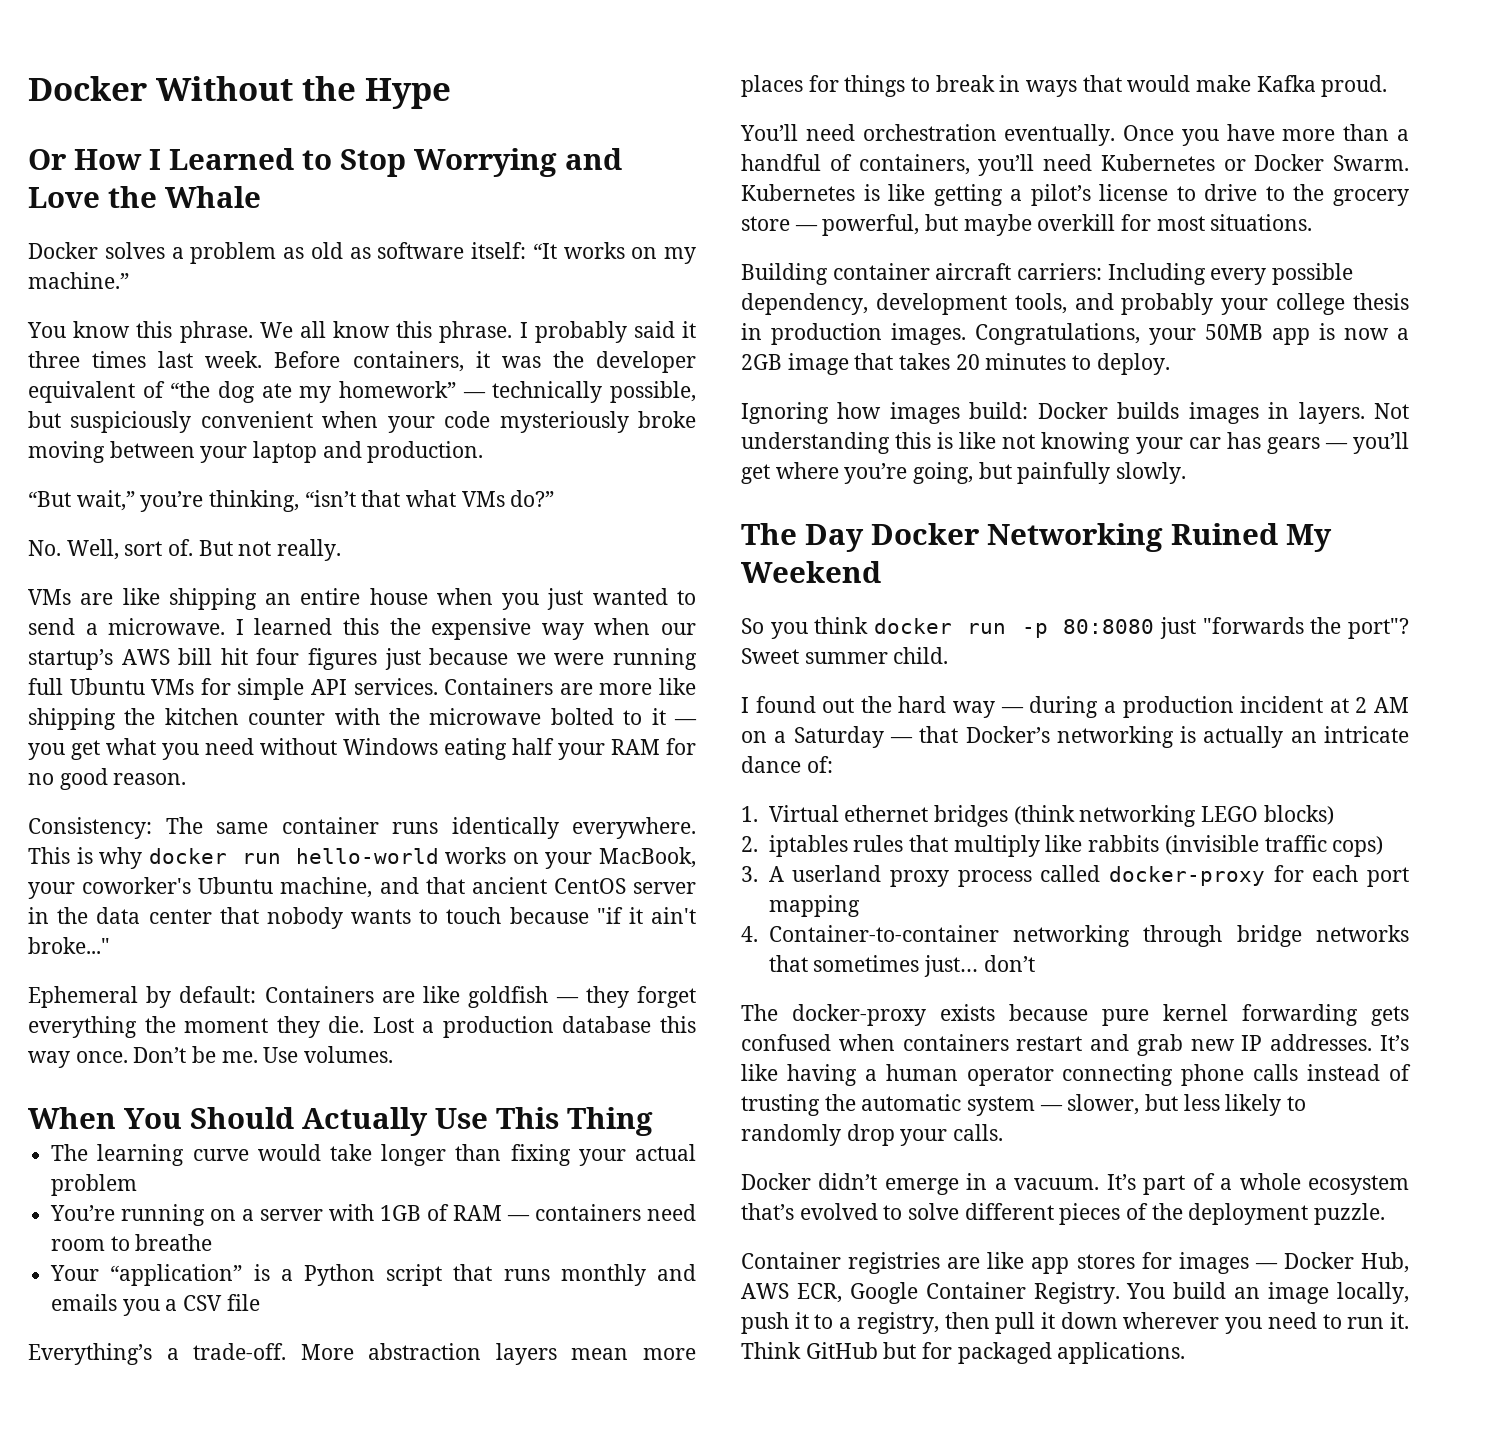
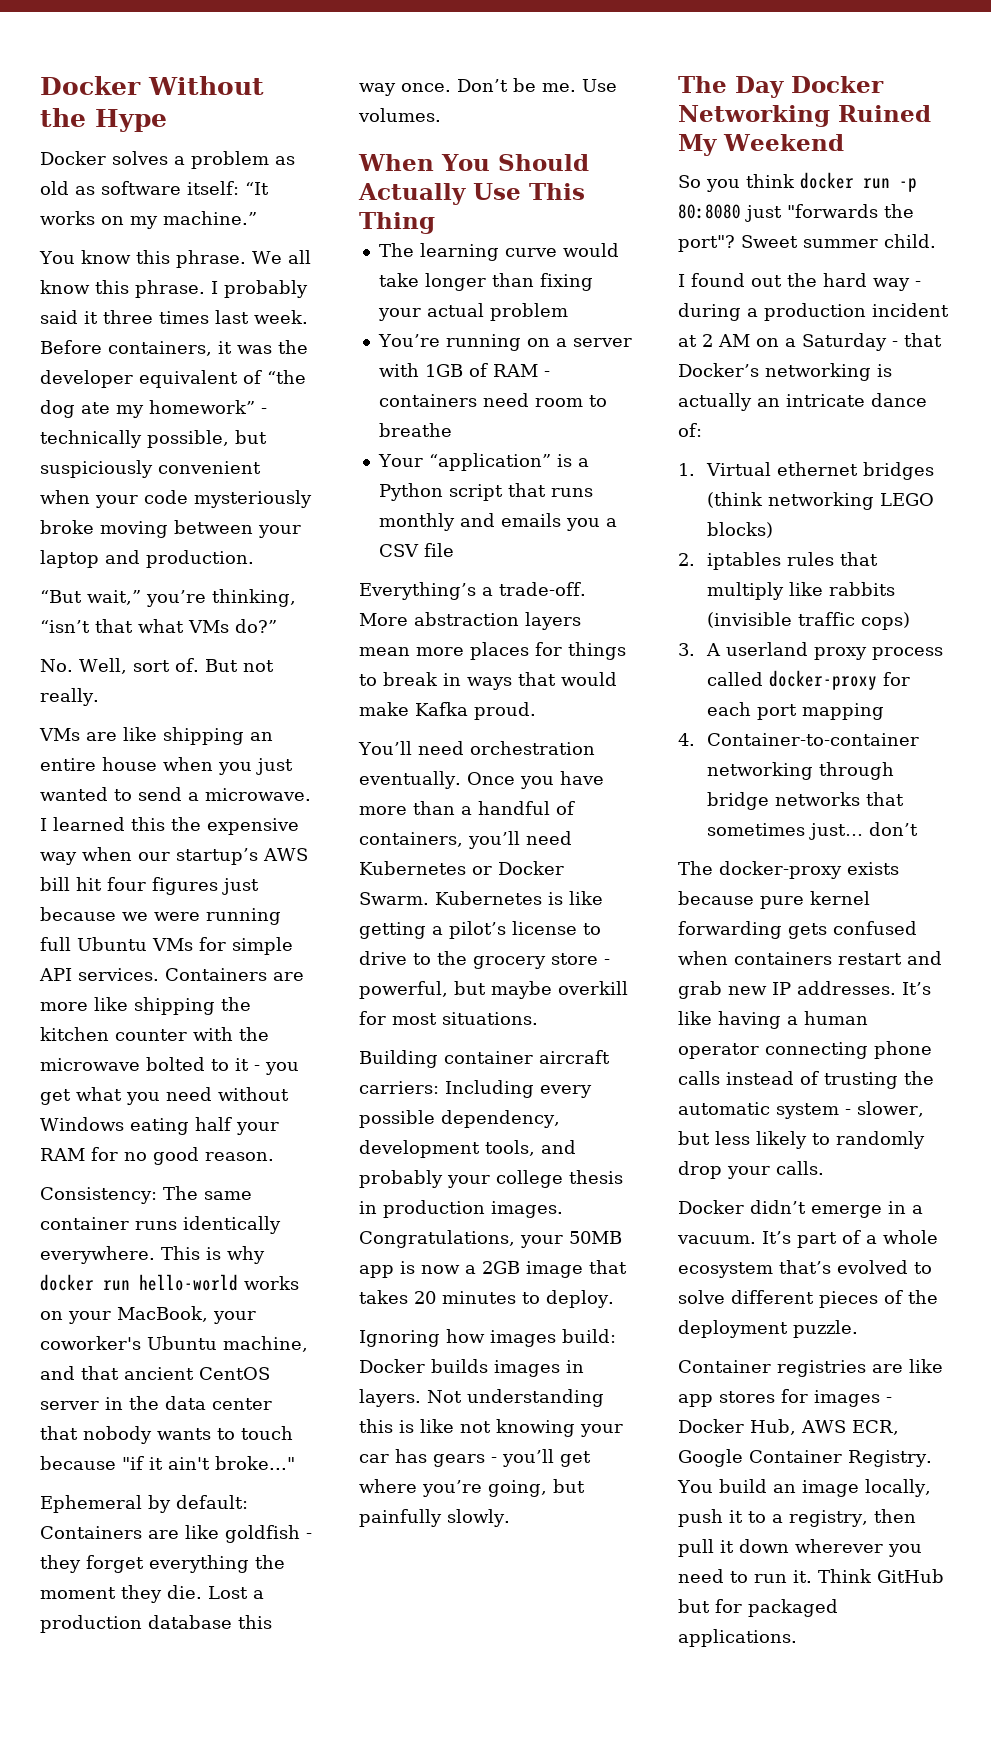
- Or How I Learned to Stop Worrying and Love the Whale
- Before containers, it was the developer equivalent of “the dog ate my homework” — technically possible, but suspiciously convenient when your code mysteriously broke moving between your laptop and production.
+ Before containers, it was the developer equivalent of “the dog ate my homework” - technically possible, but suspiciously convenient when your code mysteriously broke moving between your laptop and production.
- Containers are more like shipping the kitchen counter with the microwave bolted to it — you get what you need without Windows eating half your RAM for no good reason.
+ Containers are more like shipping the kitchen counter with the microwave bolted to it - you get what you need without Windows eating half your RAM for no good reason.
- Ephemeral by default: Containers are like goldfish — they forget everything the moment they die.
+ Ephemeral by default: Containers are like goldfish - they forget everything the moment they die.
- You’re running on a server with 1GB of RAM — containers need room to breathe
+ You’re running on a server with 1GB of RAM - containers need room to breathe
- Kubernetes is like getting a pilot’s license to drive to the grocery store — powerful, but maybe overkill for most situations.
+ Kubernetes is like getting a pilot’s license to drive to the grocery store - powerful, but maybe overkill for most situations.
- Not understanding this is like not knowing your car has gears — you’ll get where you’re going, but painfully slowly.
+ Not understanding this is like not knowing your car has gears - you’ll get where you’re going, but painfully slowly.
- I found out the hard way — during a production incident at 2 AM on a Saturday — that Docker’s networking is actually an intricate dance of:
+ I found out the hard way - during a production incident at 2 AM on a Saturday - that Docker’s networking is actually an intricate dance of:
- It’s like having a human operator connecting phone calls instead of trusting the automatic system — slower, but less likely to randomly drop your calls.
+ It’s like having a human operator connecting phone calls instead of trusting the automatic system - slower, but less likely to randomly drop your calls.
- Container registries are like app stores for images — Docker Hub, AWS ECR, Google Container Registry.
+ Container registries are like app stores for images - Docker Hub, AWS ECR, Google Container Registry.

